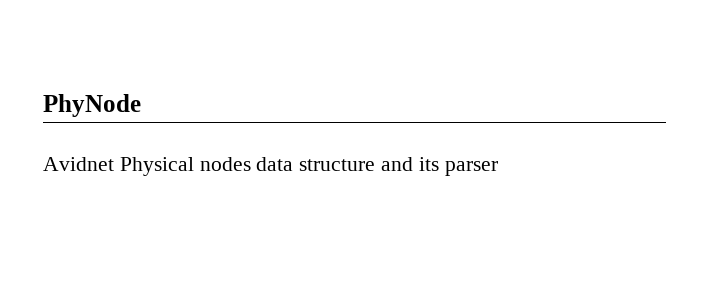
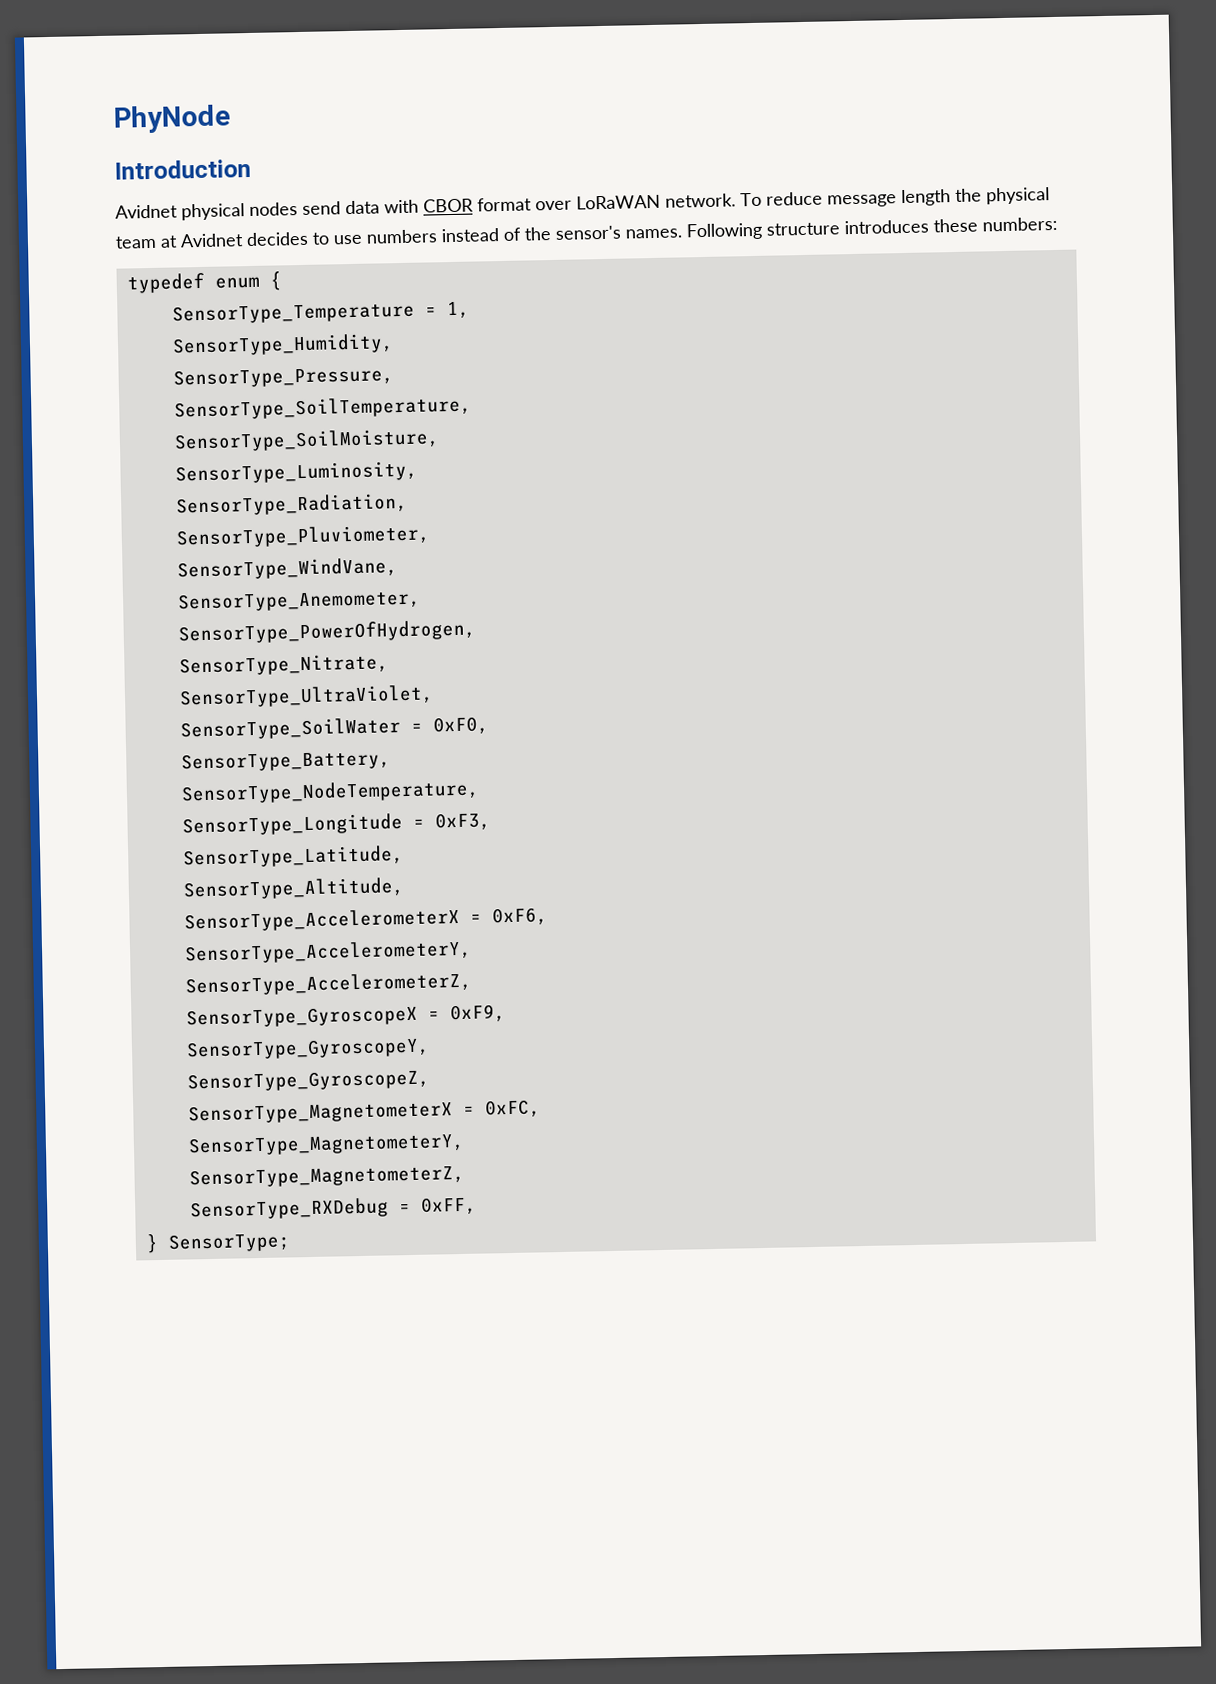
- Avidnet Physical nodes data structure and its parser
+ Introduction
+ Avidnet physical nodes send data with CBOR format over LoRaWAN network. To reduce message length the physical team at Avidnet decides to use numbers instead of the sensor's names. Following structure introduces these numbers:
+ typedef enum {
+ SensorType_Temperature = 1,
+ SensorType_Humidity,
+ SensorType_Pressure,
+ SensorType_SoilTemperature,
+ SensorType_SoilMoisture,
+ SensorType_Luminosity,
+ SensorType_Radiation,
+ SensorType_Pluviometer,
+ SensorType_WindVane,
+ SensorType_Anemometer,
+ SensorType_PowerOfHydrogen,
+ SensorType_Nitrate,
+ SensorType_UltraViolet,
+ SensorType_SoilWater = 0xF0,
+ SensorType_Battery,
+ SensorType_NodeTemperature,
+ SensorType_Longitude = 0xF3,
+ SensorType_Latitude,
+ SensorType_Altitude,
+ SensorType_AccelerometerX = 0xF6,
+ SensorType_AccelerometerY,
+ SensorType_AccelerometerZ,
+ SensorType_GyroscopeX = 0xF9,
+ SensorType_GyroscopeY,
+ SensorType_GyroscopeZ,
+ SensorType_MagnetometerX = 0xFC,
+ SensorType_MagnetometerY,
+ SensorType_MagnetometerZ,
+ SensorType_RXDebug = 0xFF,
+ } SensorType;

